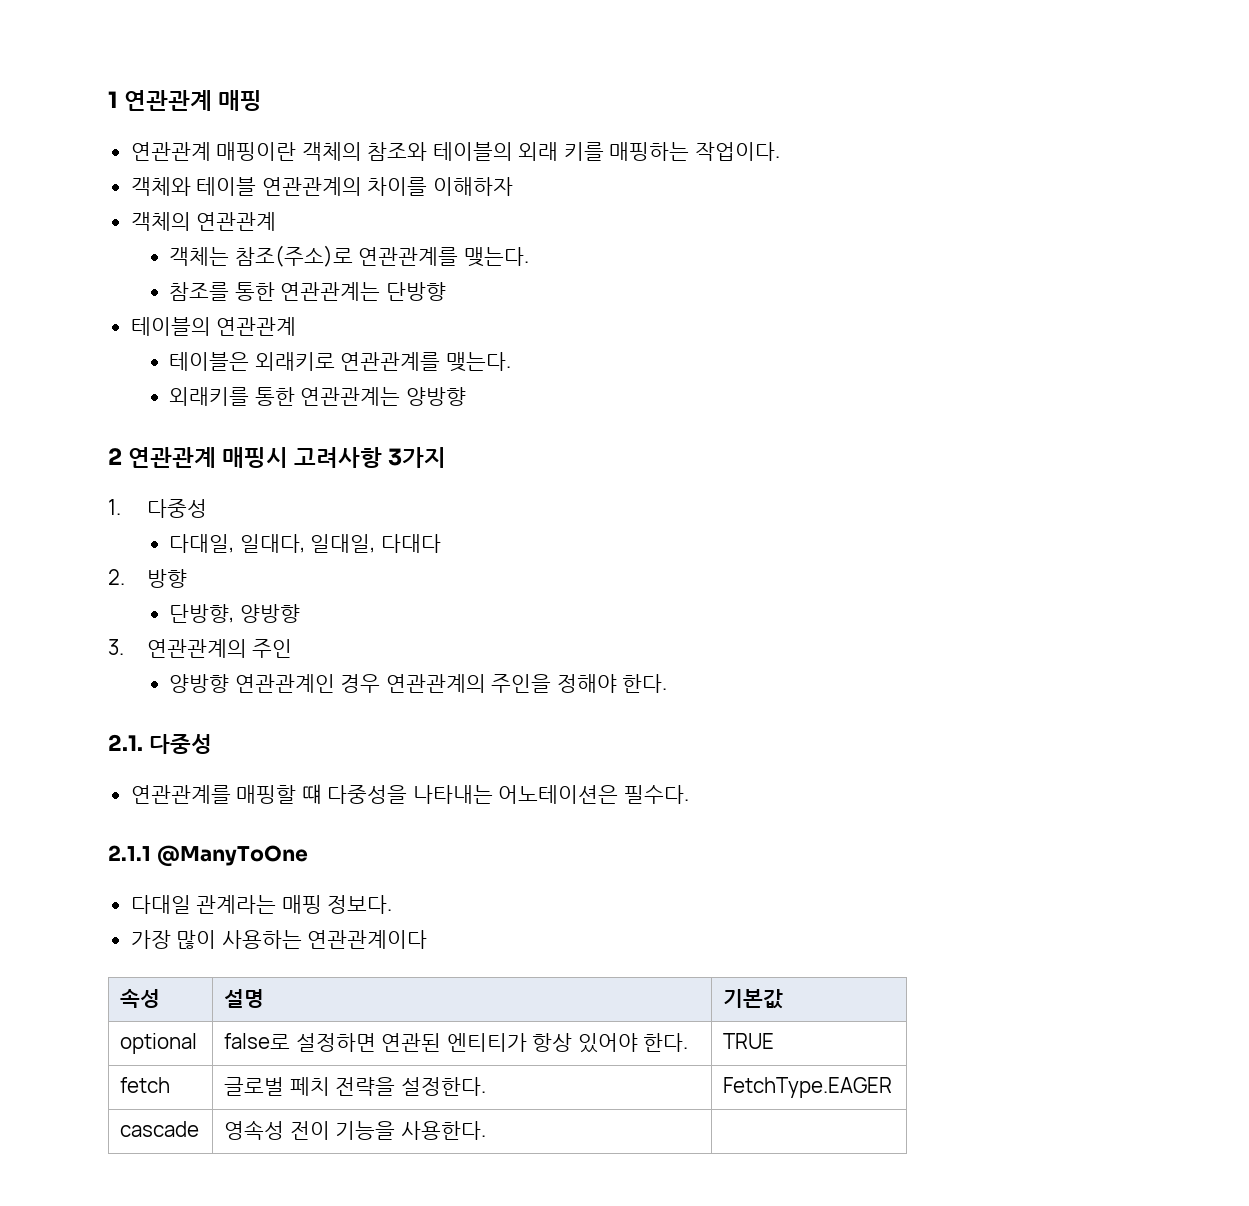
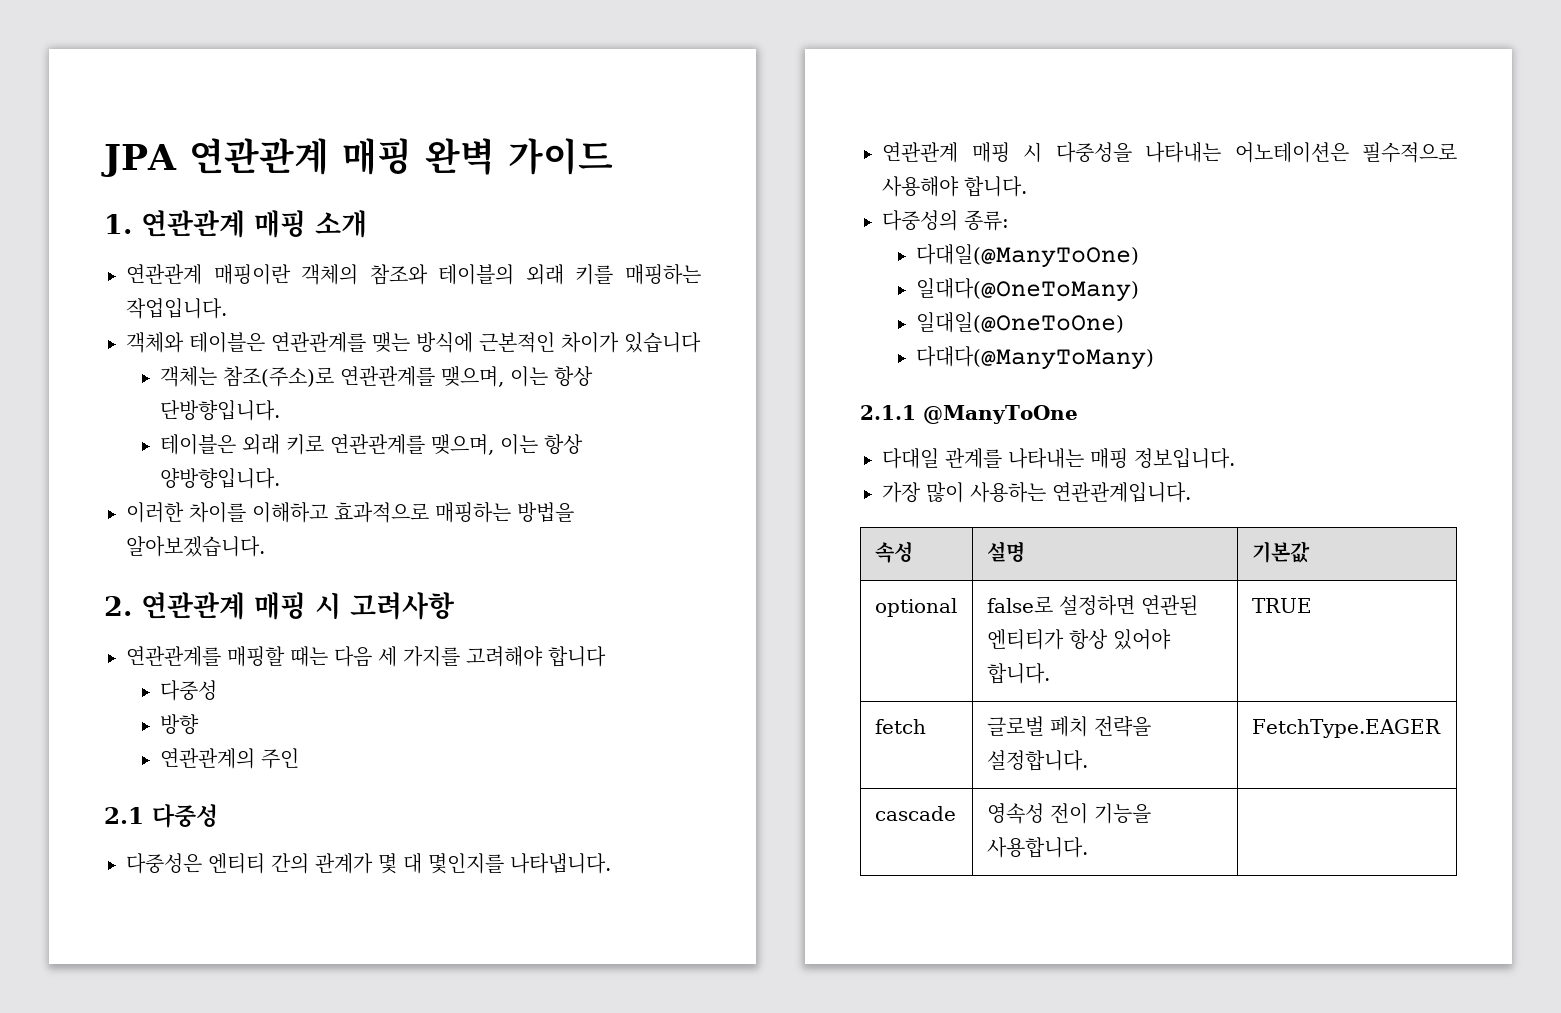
- 1 연관관계 매핑
+ JPA 연관관계 매핑 완벽 가이드
+ 1. 연관관계 매핑 소개
- 연관관계 매핑이란 객체의 참조와 테이블의 외래 키를 매핑하는 작업이다.
+ 연관관계 매핑이란 객체의 참조와 테이블의 외래 키를 매핑하는 작업입니다.
- 객체와 테이블 연관관계의 차이를 이해하자
- 객체의 연관관계
- 객체는 참조(주소)로 연관관계를 맺는다.
- 참조를 통한 연관관계는 단방향
- 테이블의 연관관계
- 테이블은 외래키로 연관관계를 맺는다.
- 외래키를 통한 연관관계는 양방향
- 2 연관관계 매핑시 고려사항 3가지
- 1. 다중성
- 다대일, 일대다, 일대일, 다대다
- 2. 방향
- 단방향, 양방향
- 3. 연관관계의 주인
- 양방향 연관관계인 경우 연관관계의 주인을 정해야 한다.
- 2.1. 다중성
- 연관관계를 매핑할 떄 다중성을 나타내는 어노테이션은 필수다.
+ 객체와 테이블은 연관관계를 맺는 방식에 근본적인 차이가 있습니다
+ 객체는 참조(주소)로 연관관계를 맺으며, 이는 항상 단방향입니다.
+ 테이블은 외래 키로 연관관계를 맺으며, 이는 항상 양방향입니다.
+ 이러한 차이를 이해하고 효과적으로 매핑하는 방법을 알아보겠습니다.
+ 2. 연관관계 매핑 시 고려사항
+ 연관관계를 매핑할 때는 다음 세 가지를 고려해야 합니다
+ 다중성
+ 방향
+ 연관관계의 주인
+ 2.1 다중성
+ 다중성은 엔티티 간의 관계가 몇 대 몇인지를 나타냅니다.
+ 연관관계 매핑 시 다중성을 나타내는 어노테이션은 필수적으로 사용해야 합니다.
+ 다중성의 종류:
+ 다대일(@ManyToOne)
+ 일대다(@OneToMany)
+ 일대일(@OneToOne)
+ 다대다(@ManyToMany)
- 다대일 관계라는 매핑 정보다.
+ 다대일 관계를 나타내는 매핑 정보입니다.
- 가장 많이 사용하는 연관관계이다
+ 가장 많이 사용하는 연관관계입니다.
- optional | false로 설정하면 연관된 엔티티가 항상 있어야 한다. | TRUE
+ optional | false로 설정하면 연관된 엔티티가 항상 있어야 합니다. | TRUE
- fetch | 글로벌 페치 전략을 설정한다. | FetchType.EAGER
+ fetch | 글로벌 페치 전략을 설정합니다. | FetchType.EAGER
- cascade | 영속성 전이 기능을 사용한다. |
+ cascade | 영속성 전이 기능을 사용합니다. |

